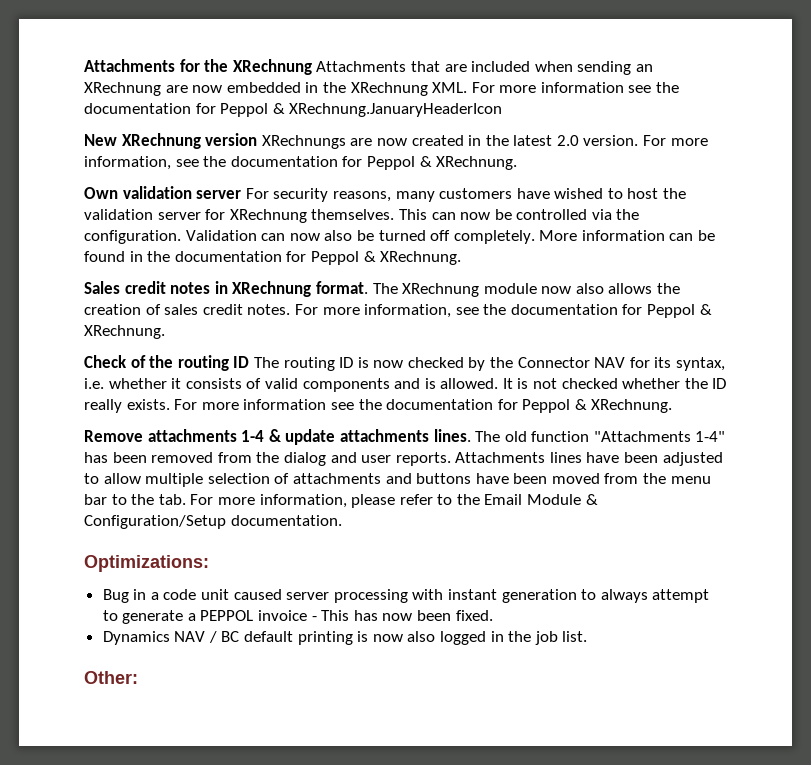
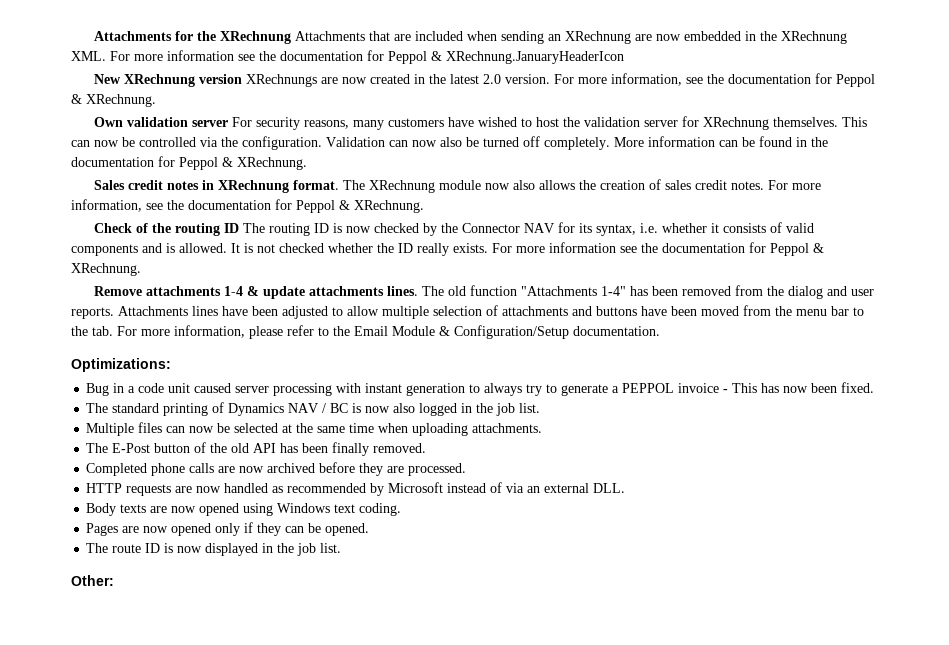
- Bug in a code unit caused server processing with instant generation to always attempt to generate a PEPPOL invoice - This has now been fixed.
+ Bug in a code unit caused server processing with instant generation to always try to generate a PEPPOL invoice - This has now been fixed.
- Dynamics NAV / BC default printing is now also logged in the job list.
+ The standard printing of Dynamics NAV / BC is now also logged in the job list.
+ Multiple files can now be selected at the same time when uploading attachments.
+ The E-Post button of the old API has been finally removed.
+ Completed phone calls are now archived before they are processed.
+ HTTP requests are now handled as recommended by Microsoft instead of via an external DLL.
+ Body texts are now opened using Windows text coding.
+ Pages are now opened only if they can be opened.
+ The route ID is now displayed in the job list.

